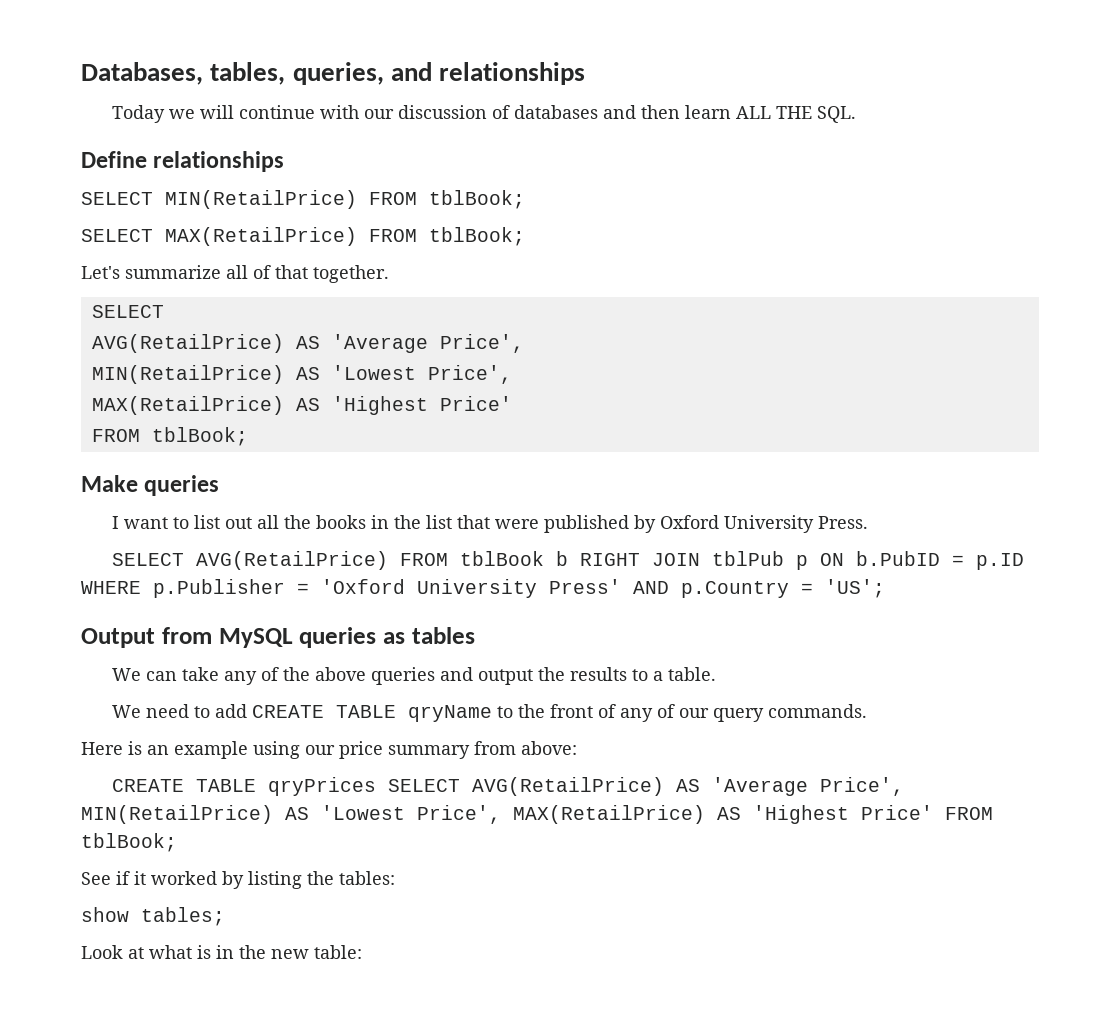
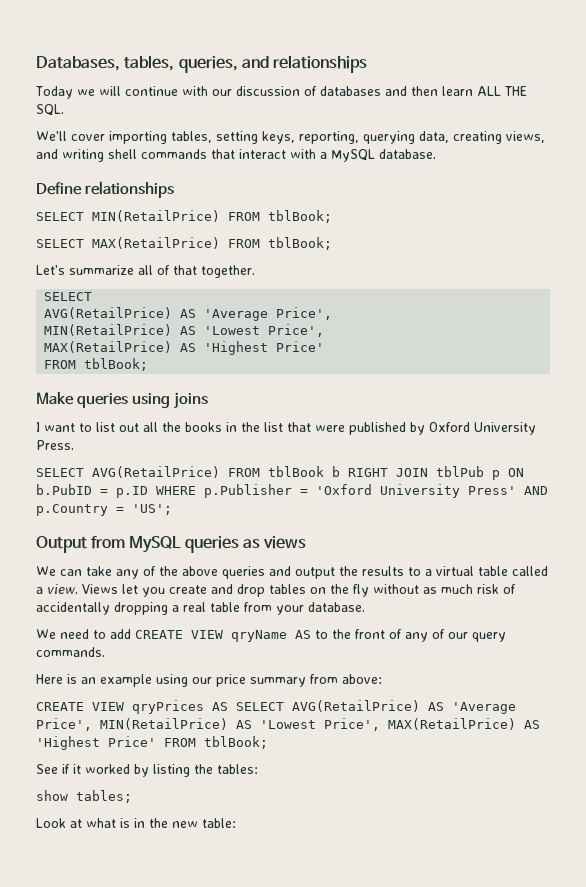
+ We'll cover importing tables, setting keys, reporting, querying data, creating views, and writing shell commands that interact with a MySQL database.
- Make queries
+ Make queries using joins
- Output from MySQL queries as tables
+ Output from MySQL queries as views
- We can take any of the above queries and output the results to a table.
+ We can take any of the above queries and output the results to a virtual table called a view. Views let you create and drop tables on the fly without as much risk of accidentally dropping a real table from your database.
- We need to add CREATE TABLE qryName to the front of any of our query commands.
+ We need to add CREATE VIEW qryName AS to the front of any of our query commands.
- CREATE TABLE qryPrices SELECT AVG(RetailPrice) AS 'Average Price', MIN(RetailPrice) AS 'Lowest Price', MAX(RetailPrice) AS 'Highest Price' FROM tblBook;
+ CREATE VIEW qryPrices AS SELECT AVG(RetailPrice) AS 'Average Price', MIN(RetailPrice) AS 'Lowest Price', MAX(RetailPrice) AS 'Highest Price' FROM tblBook;

